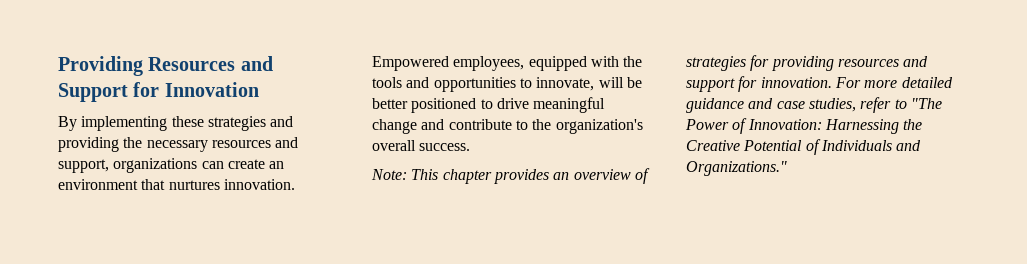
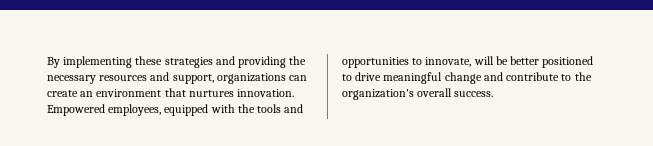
- Providing Resources and Support for Innovation
- Note: This chapter provides an overview of strategies for providing resources and support for innovation. For more detailed guidance and case studies, refer to "The Power of Innovation: Harnessing the Creative Potential of Individuals and Organizations."

